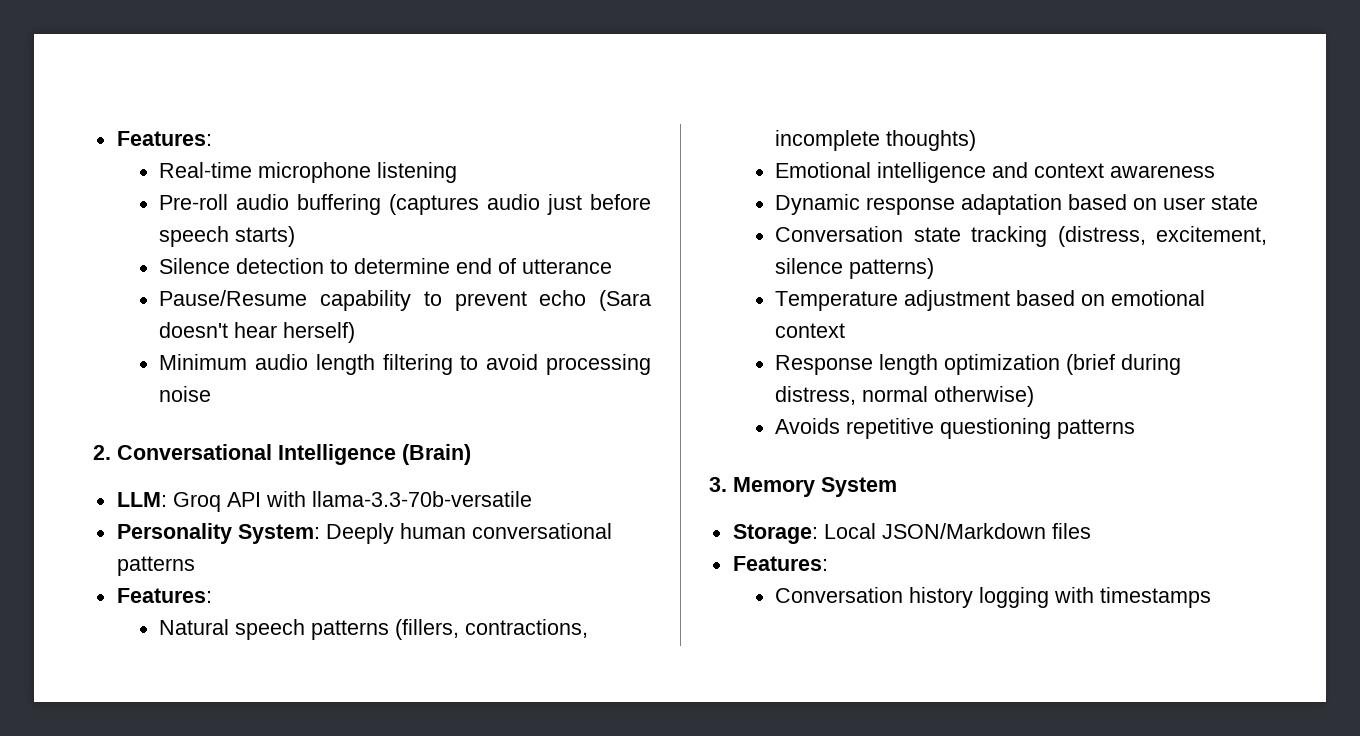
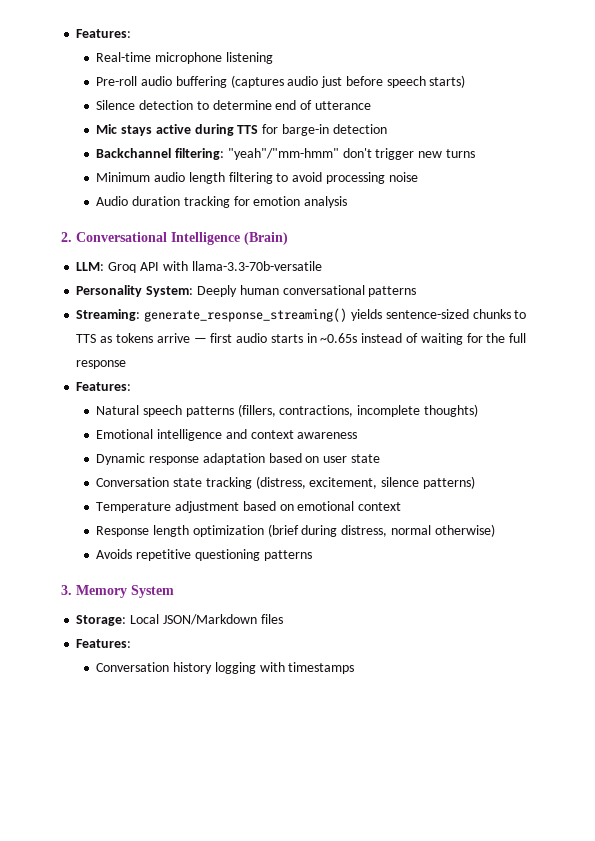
- Pause/Resume capability to prevent echo (Sara doesn't hear herself)
+ Mic stays active during TTS for barge-in detection
+ Backchannel filtering: "yeah"/"mm-hmm" don't trigger new turns
+ Audio duration tracking for emotion analysis
+ Streaming: generate_response_streaming() yields sentence-sized chunks to TTS as tokens arrive — first audio starts in ~0.65s instead of waiting for the full response

